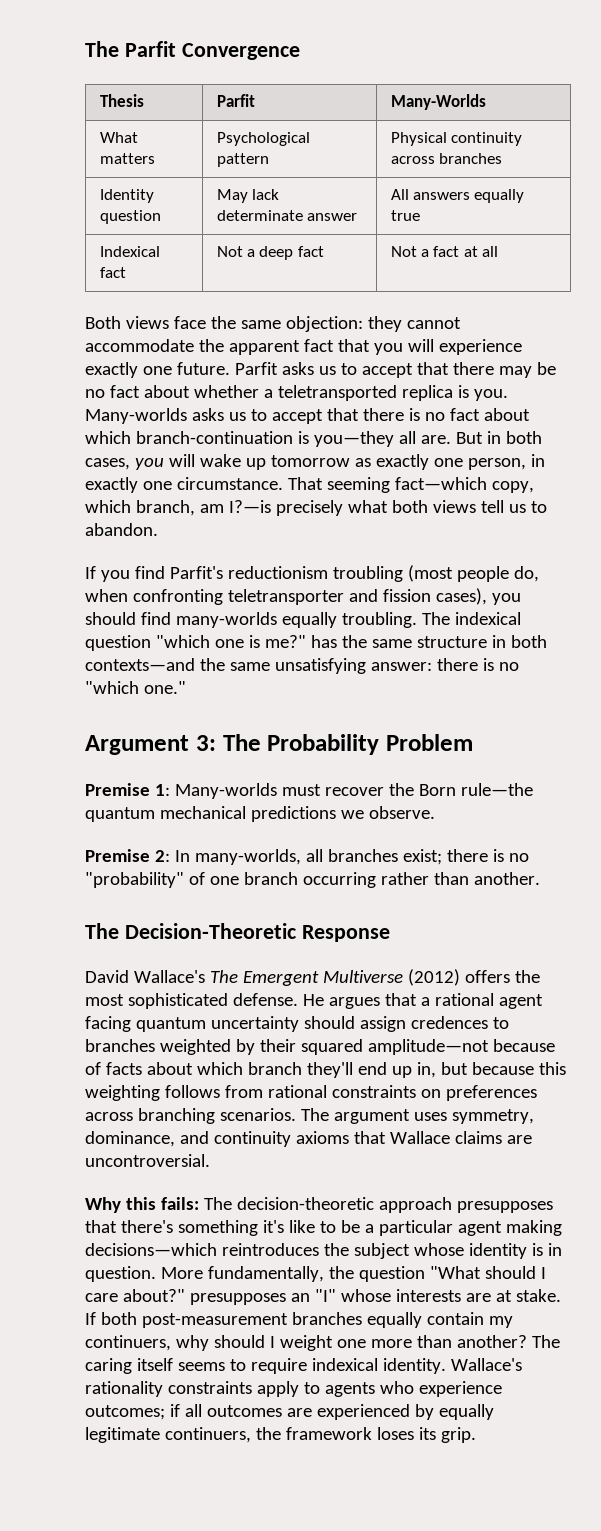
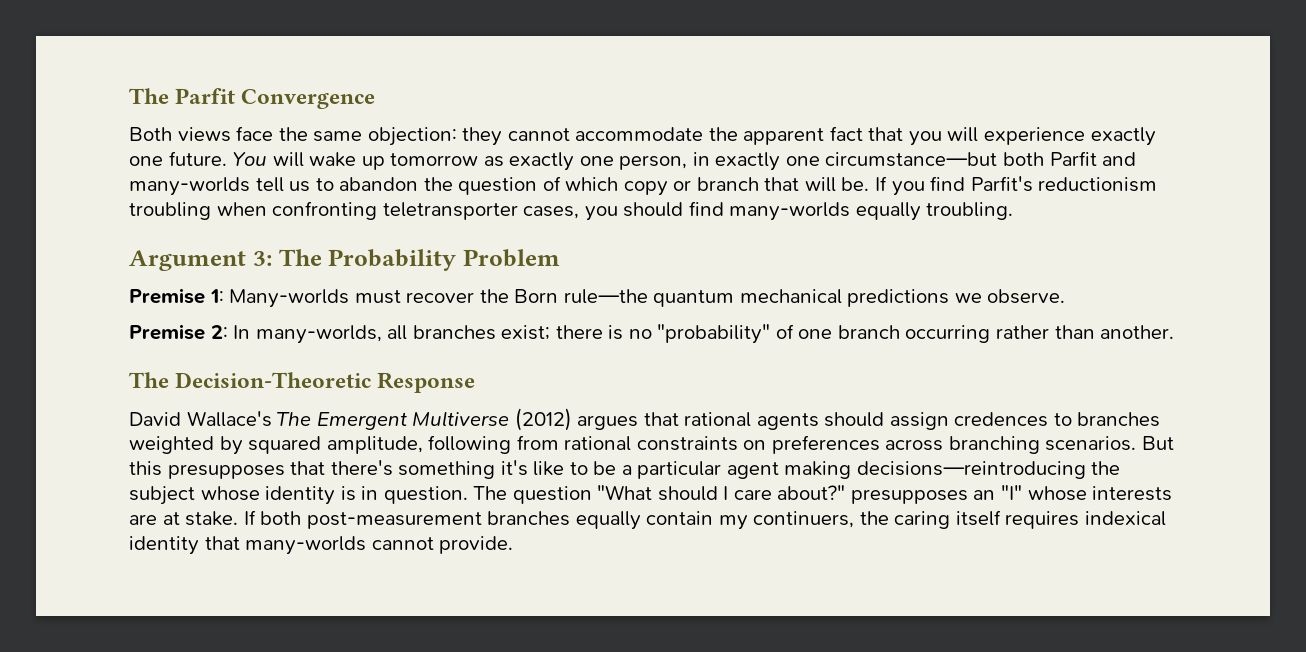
- Thesis | Parfit | Many-Worlds
- What matters | Psychological pattern | Physical continuity across branches
- Identity question | May lack determinate answer | All answers equally true
- Indexical fact | Not a deep fact | Not a fact at all
- Parfit asks us to accept that there may be no fact about whether a teletransported replica is you. Many-worlds asks us to accept that there is no fact about which branch-continuation is you—they all are. But in both cases, you will wake up tomorrow as exactly one person, in exactly one circumstance. That seeming fact—which copy, which branch, am I?—is precisely what both views tell us to abandon.
- If you find Parfit's reductionism troubling (most people do, when confronting teletransporter and fission cases), you should find many-worlds equally troubling. The indexical question "which one is me?" has the same structure in both contexts—and the same unsatisfying answer: there is no "which one."
+ You will wake up tomorrow as exactly one person, in exactly one circumstance—but both Parfit and many-worlds tell us to abandon the question of which copy or branch that will be. If you find Parfit's reductionism troubling when confronting teletransporter cases, you should find many-worlds equally troubling.
- David Wallace's The Emergent Multiverse (2012) offers the most sophisticated defense. He argues that a rational agent facing quantum uncertainty should assign credences to branches weighted by their squared amplitude—not because of facts about which branch they'll end up in, but because this weighting follows from rational constraints on preferences across branching scenarios.
+ David Wallace's The Emergent Multiverse (2012) argues that rational agents should assign credences to branches weighted by squared amplitude, following from rational constraints on preferences across branching scenarios.
- The argument uses symmetry, dominance, and continuity axioms that Wallace claims are uncontroversial.
- Why this fails: The decision-theoretic approach presupposes that there's something it's like to be a particular agent making decisions—which reintroduces the subject whose identity is in question.
+ But this presupposes that there's something it's like to be a particular agent making decisions—reintroducing the subject whose identity is in question.
- More fundamentally, the question "What should I care about?" presupposes an "I" whose interests are at stake.
+ The question "What should I care about?" presupposes an "I" whose interests are at stake.
- If both post-measurement branches equally contain my continuers, why should I weight one more than another? The caring itself seems to require indexical identity. Wallace's rationality constraints apply to agents who experience outcomes; if all outcomes are experienced by equally legitimate continuers, the framework loses its grip.
+ If both post-measurement branches equally contain my continuers, the caring itself requires indexical identity that many-worlds cannot provide.

